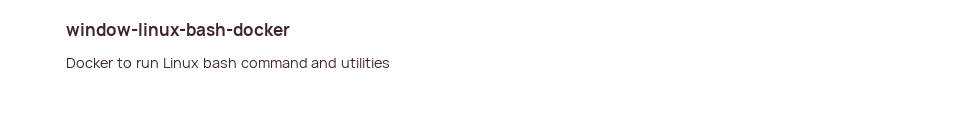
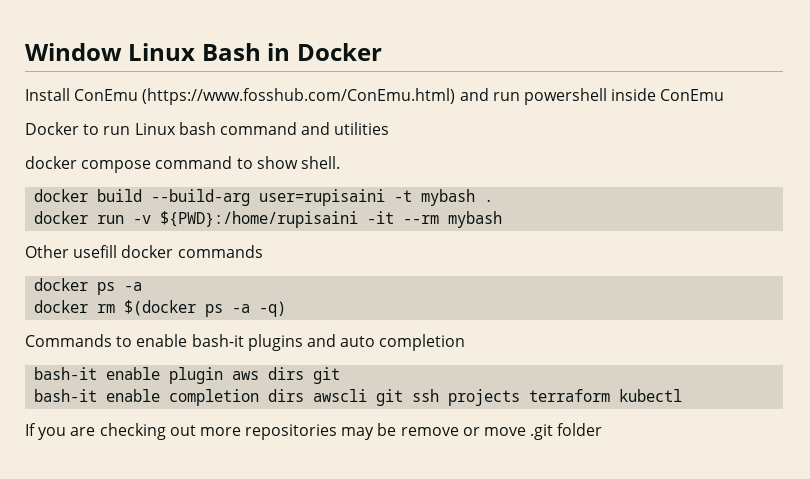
- window-linux-bash-docker
+ Window Linux Bash in Docker
+ Install ConEmu (https://www.fosshub.com/ConEmu.html) and run powershell inside ConEmu
+ docker compose command to show shell.
+ docker build --build-arg user=rupisaini -t mybash .
+ docker run -v ${PWD}:/home/rupisaini -it --rm mybash
+ Other usefill docker commands
+ docker ps -a
+ docker rm $(docker ps -a -q)
+ Commands to enable bash-it plugins and auto completion
+ bash-it enable plugin aws dirs git
+ bash-it enable completion dirs awscli git ssh projects terraform kubectl
+ If you are checking out more repositories may be remove or move .git folder

